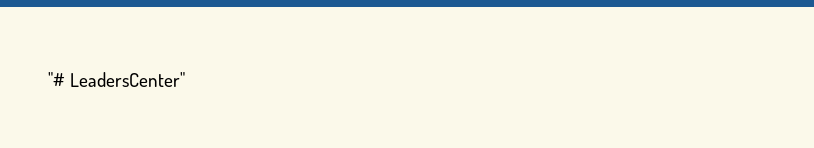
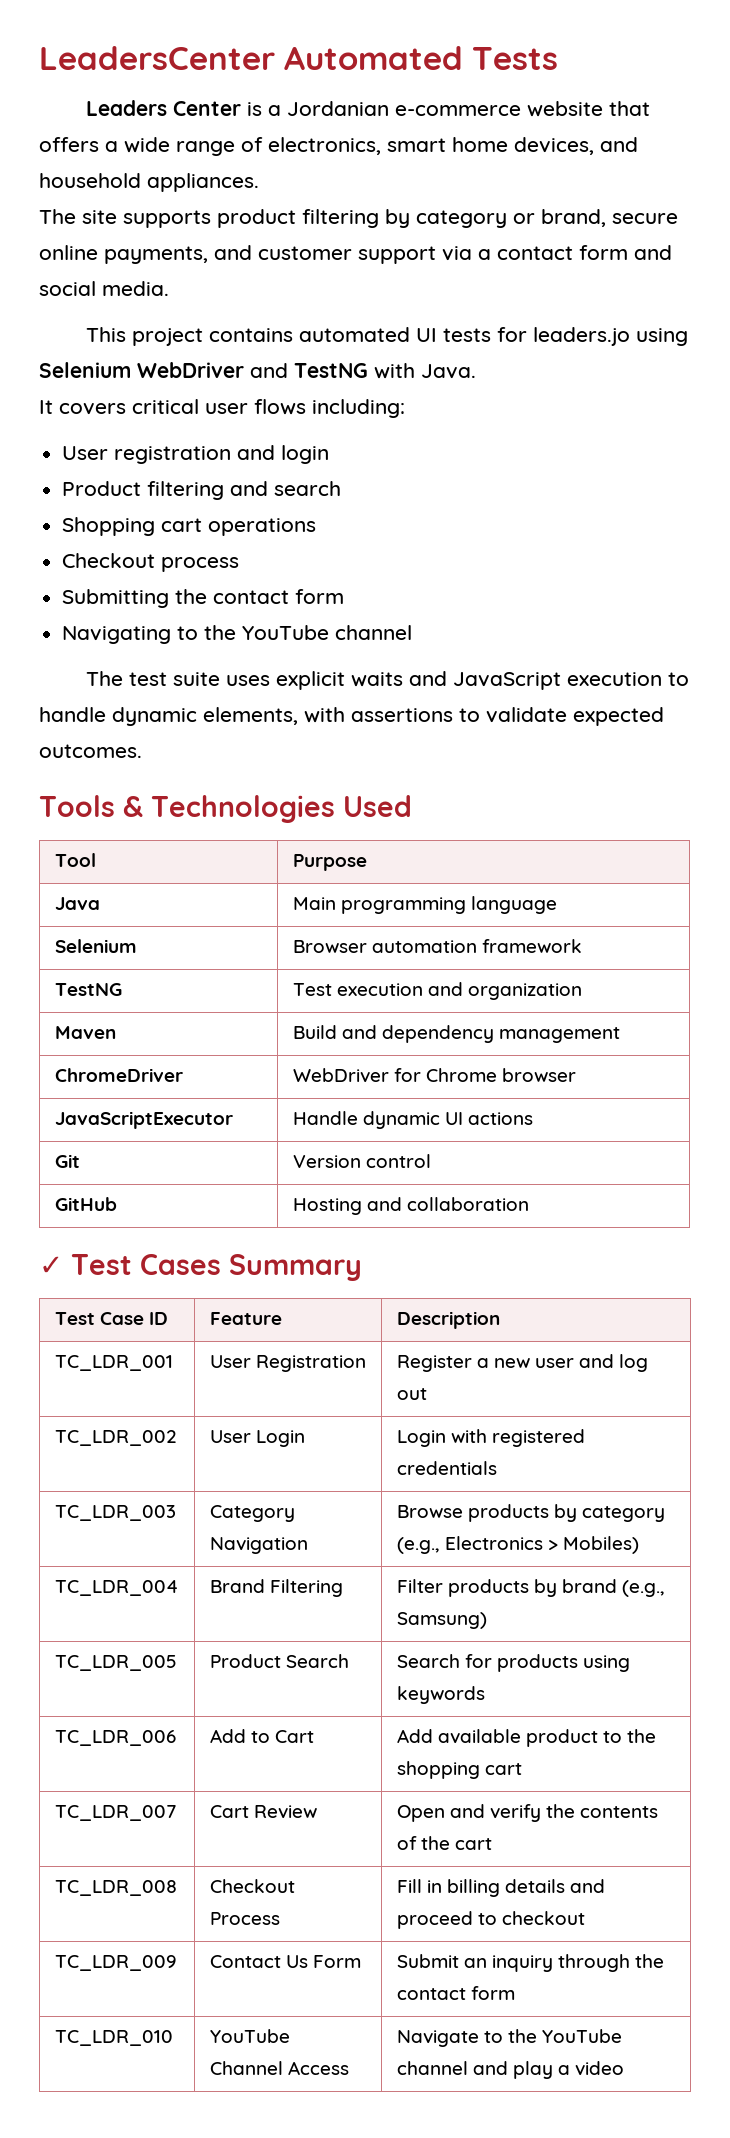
- "# LeadersCenter"
+ LeadersCenter Automated Tests
+ Leaders Center is a Jordanian e-commerce website that offers a wide range of electronics, smart home devices, and household appliances.
+ The site supports product filtering by category or brand, secure online payments, and customer support via a contact form and social media.
+ This project contains automated UI tests for leaders.jo using Selenium WebDriver and TestNG with Java.
+ It covers critical user flows including:
+ User registration and login
+ Product filtering and search
+ Shopping cart operations
+ Checkout process
+ Submitting the contact form
+ Navigating to the YouTube channel
+ The test suite uses explicit waits and JavaScript execution to handle dynamic elements, with assertions to validate expected outcomes.
+ Tools & Technologies Used
+ Tool | Purpose
+ Java | Main programming language
+ Selenium | Browser automation framework
+ TestNG | Test execution and organization
+ Maven | Build and dependency management
+ ChromeDriver | WebDriver for Chrome browser
+ JavaScriptExecutor | Handle dynamic UI actions
+ Git | Version control
+ GitHub | Hosting and collaboration
+ ✓ Test Cases Summary
+ Test Case ID | Feature | Description
+ TC_LDR_001 | User Registration | Register a new user and log out
+ TC_LDR_002 | User Login | Login with registered credentials
+ TC_LDR_003 | Category Navigation | Browse products by category (e.g., Electronics > Mobiles)
+ TC_LDR_004 | Brand Filtering | Filter products by brand (e.g., Samsung)
+ TC_LDR_005 | Product Search | Search for products using keywords
+ TC_LDR_006 | Add to Cart | Add available product to the shopping cart
+ TC_LDR_007 | Cart Review | Open and verify the contents of the cart
+ TC_LDR_008 | Checkout Process | Fill in billing details and proceed to checkout
+ TC_LDR_009 | Contact Us Form | Submit an inquiry through the contact form
+ TC_LDR_010 | YouTube Channel Access | Navigate to the YouTube channel and play a video

